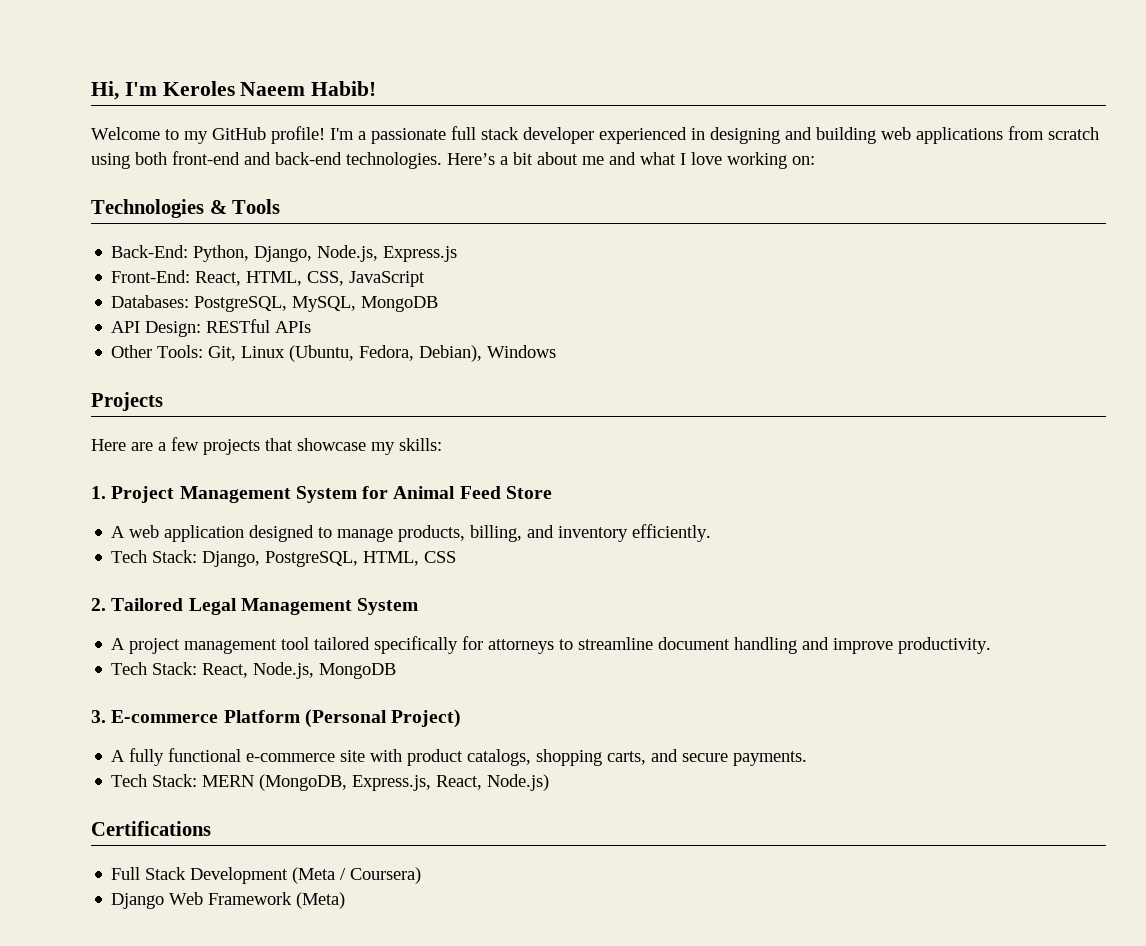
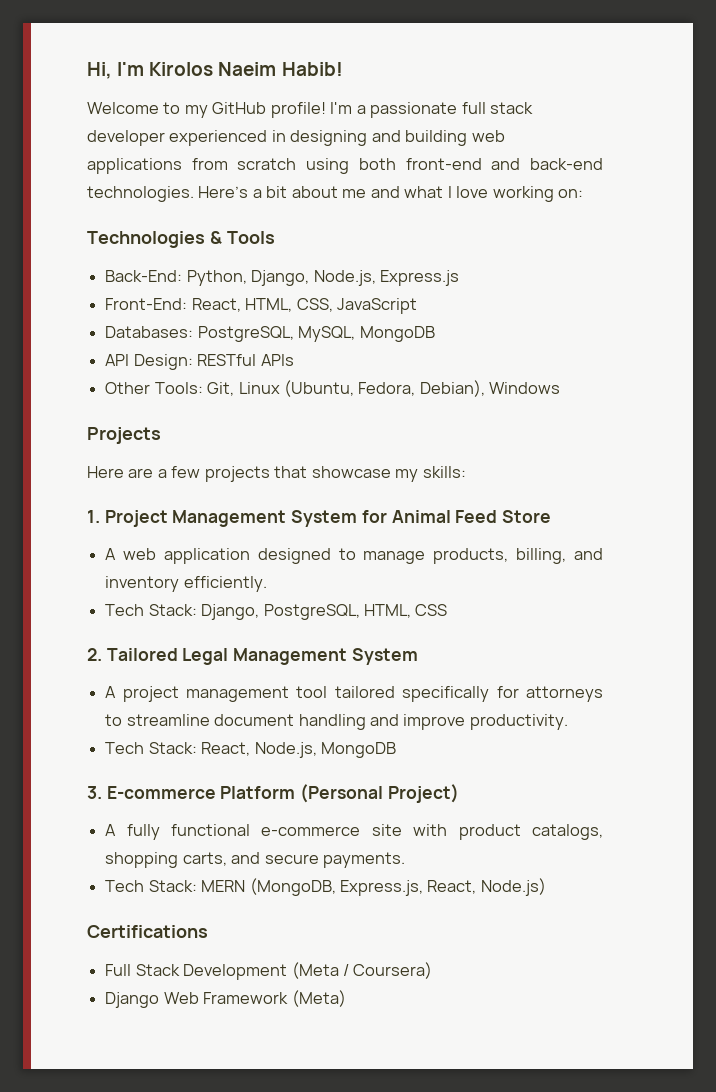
- Hi, I'm Keroles Naeem Habib!
+ Hi, I'm Kirolos Naeim Habib!

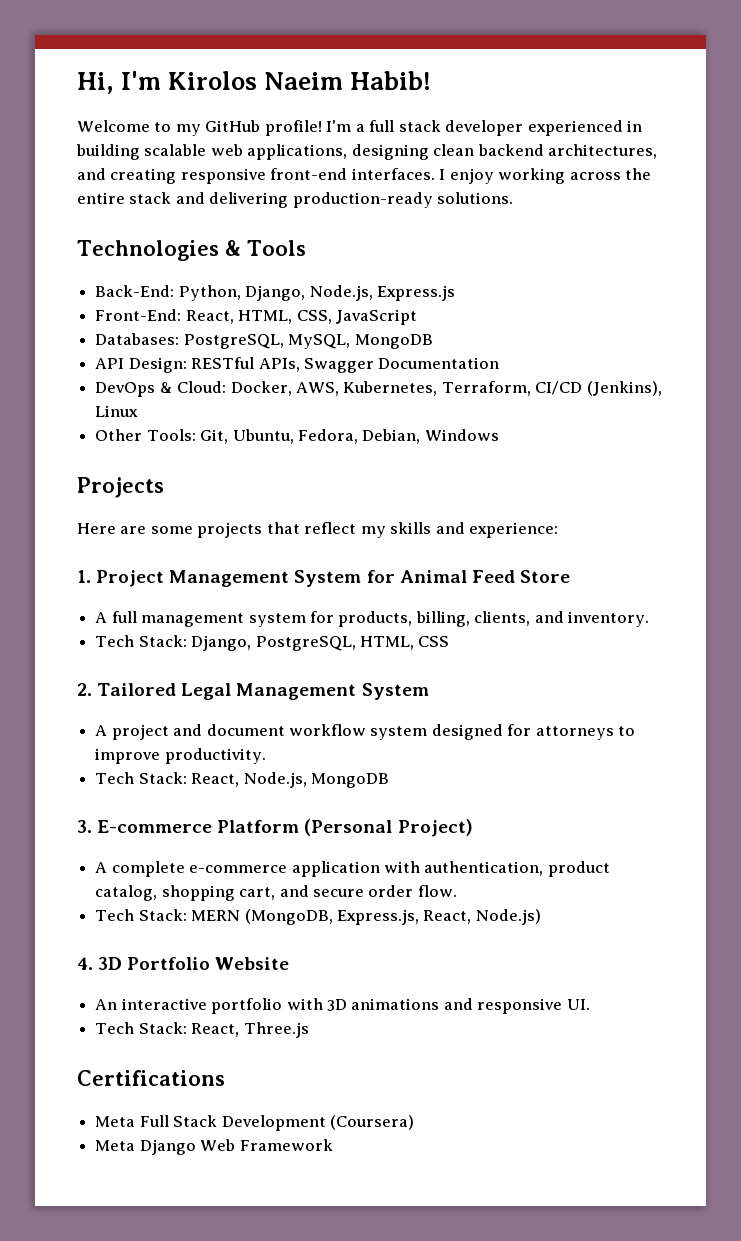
- I'm a passionate full stack developer experienced in designing and building web applications from scratch using both front-end and back-end technologies. Here’s a bit about me and what I love working on:
+ I'm a full stack developer experienced in building scalable web applications, designing clean backend architectures, and creating responsive front-end interfaces. I enjoy working across the entire stack and delivering production-ready solutions.
- API Design: RESTful APIs
+ API Design: RESTful APIs, Swagger Documentation
+ DevOps & Cloud: Docker, AWS, Kubernetes, Terraform, CI/CD (Jenkins), Linux
- Other Tools: Git, Linux (Ubuntu, Fedora, Debian), Windows
+ Other Tools: Git, Ubuntu, Fedora, Debian, Windows
- Here are a few projects that showcase my skills:
+ Here are some projects that reflect my skills and experience:
- A web application designed to manage products, billing, and inventory efficiently.
+ A full management system for products, billing, clients, and inventory.
- A project management tool tailored specifically for attorneys to streamline document handling and improve productivity.
+ A project and document workflow system designed for attorneys to improve productivity.
- A fully functional e-commerce site with product catalogs, shopping carts, and secure payments.
+ A complete e-commerce application with authentication, product catalog, shopping cart, and secure order flow.
+ 4. 3D Portfolio Website
+ An interactive portfolio with 3D animations and responsive UI.
+ Tech Stack: React, Three.js
- Full Stack Development (Meta / Coursera)
- Django Web Framework (Meta)
+ Meta Full Stack Development (Coursera)
+ Meta Django Web Framework

